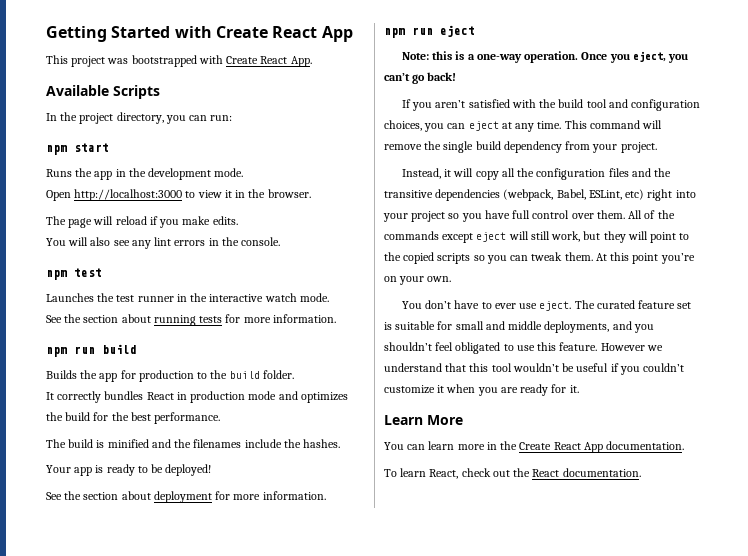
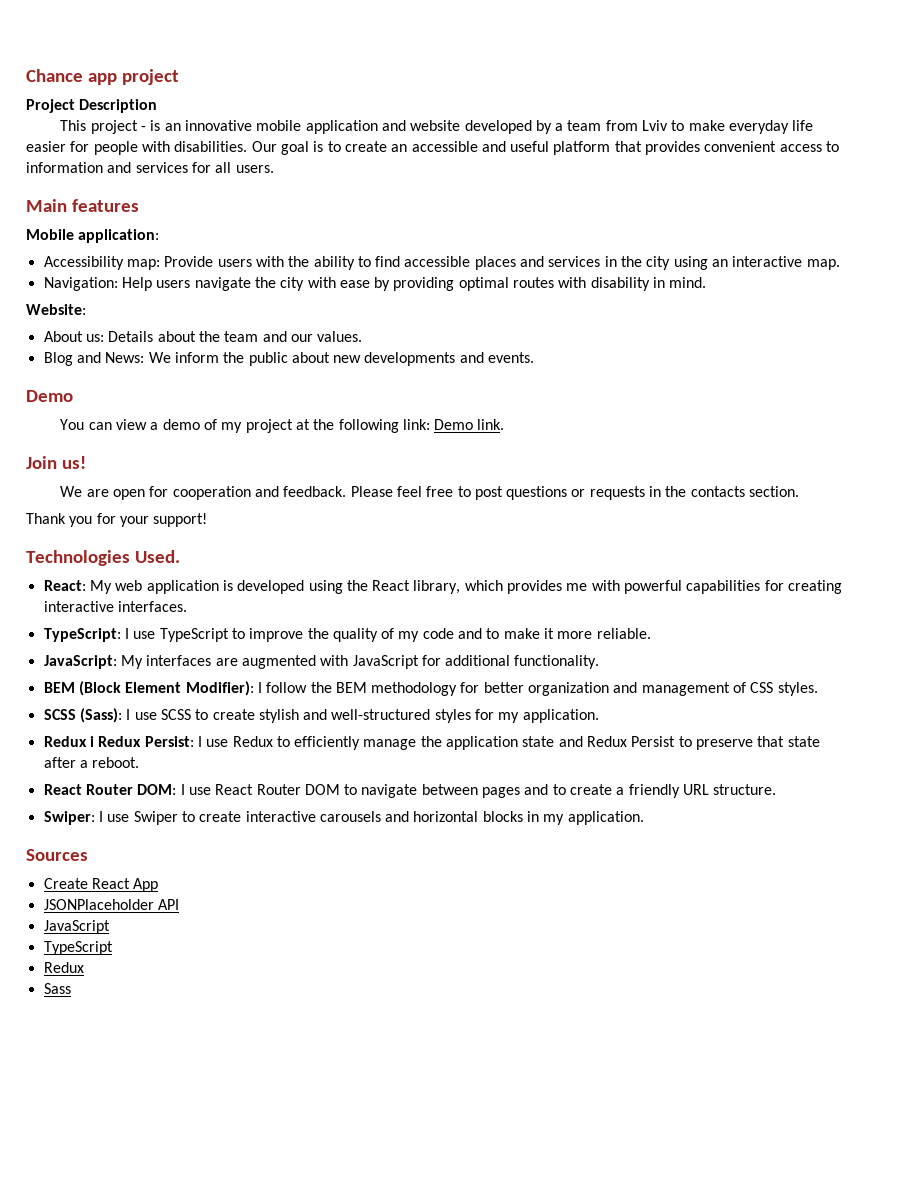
- Getting Started with Create React App
- This project was bootstrapped with Create React App.
- Available Scripts
- In the project directory, you can run:
- npm start
- Runs the app in the development mode.
- Open http://localhost:3000 to view it in the browser.
- The page will reload if you make edits.
- You will also see any lint errors in the console.
- npm test
- Launches the test runner in the interactive watch mode.
- See the section about running tests for more information.
- npm run build
- Builds the app for production to the build folder.
- It correctly bundles React in production mode and optimizes the build for the best performance.
- The build is minified and the filenames include the hashes.
- Your app is ready to be deployed!
- See the section about deployment for more information.
- npm run eject
- Note: this is a one-way operation. Once you eject, you can’t go back!
- If you aren’t satisfied with the build tool and configuration choices, you can eject at any time. This command will remove the single build dependency from your project.
- Instead, it will copy all the configuration files and the transitive dependencies (webpack, Babel, ESLint, etc) right into your project so you have full control over them. All of the commands except eject will still work, but they will point to the copied scripts so you can tweak them. At this point you’re on your own.
- You don’t have to ever use eject. The curated feature set is suitable for small and middle deployments, and you shouldn’t feel obligated to use this feature. However we understand that this tool wouldn’t be useful if you couldn’t customize it when you are ready for it.
- Learn More
- You can learn more in the Create React App documentation.
- To learn React, check out the React documentation.
+ Chance app project
+ Project Description
+ This project - is an innovative mobile application and website developed by a team from Lviv to make everyday life easier for people with disabilities. Our goal is to create an accessible and useful platform that provides convenient access to information and services for all users.
+ Main features
+ Mobile application:
+ Accessibility map: Provide users with the ability to find accessible places and services in the city using an interactive map.
+ Navigation: Help users navigate the city with ease by providing optimal routes with disability in mind.
+ Website:
+ About us: Details about the team and our values.
+ Blog and News: We inform the public about new developments and events.
+ Demo
+ You can view a demo of my project at the following link: Demo link.
+ Join us!
+ We are open for cooperation and feedback. Please feel free to post questions or requests in the contacts section.
+ Thank you for your support!
+ Technologies Used.
+ React: My web application is developed using the React library, which provides me with powerful capabilities for creating interactive interfaces.
+ TypeScript: I use TypeScript to improve the quality of my code and to make it more reliable.
+ JavaScript: My interfaces are augmented with JavaScript for additional functionality.
+ BEM (Block Element Modifier): I follow the BEM methodology for better organization and management of CSS styles.
+ SCSS (Sass): I use SCSS to create stylish and well-structured styles for my application.
+ Redux і Redux Persist: I use Redux to efficiently manage the application state and Redux Persist to preserve that state after a reboot.
+ React Router DOM: I use React Router DOM to navigate between pages and to create a friendly URL structure.
+ Swiper: I use Swiper to create interactive carousels and horizontal blocks in my application.
+ Sources
+ Create React App
+ JSONPlaceholder API
+ JavaScript
+ TypeScript
+ Redux
+ Sass

